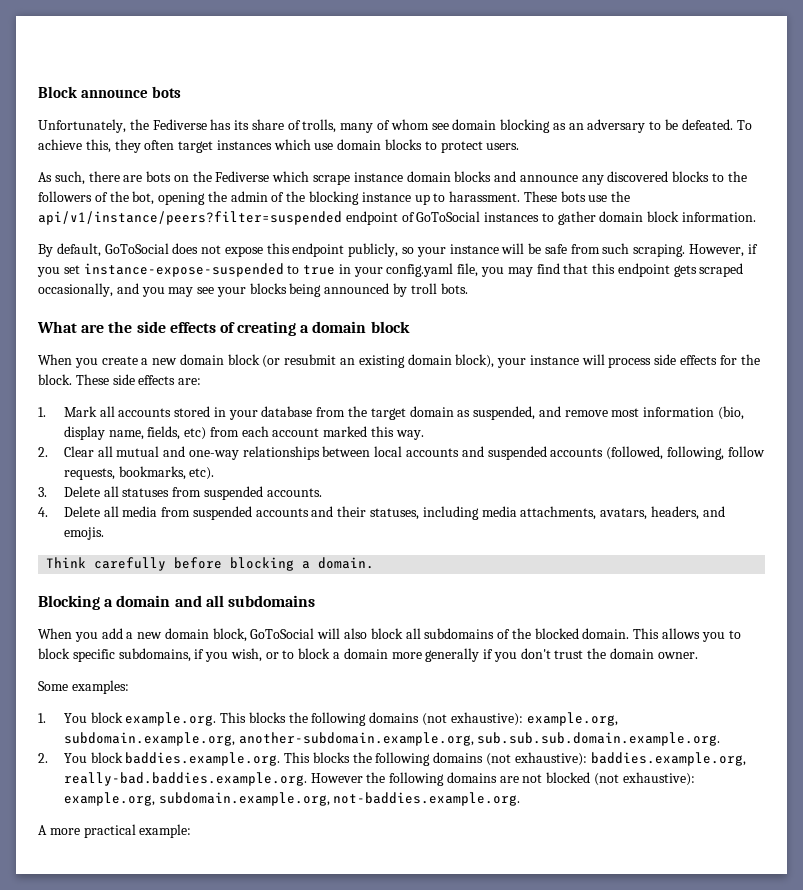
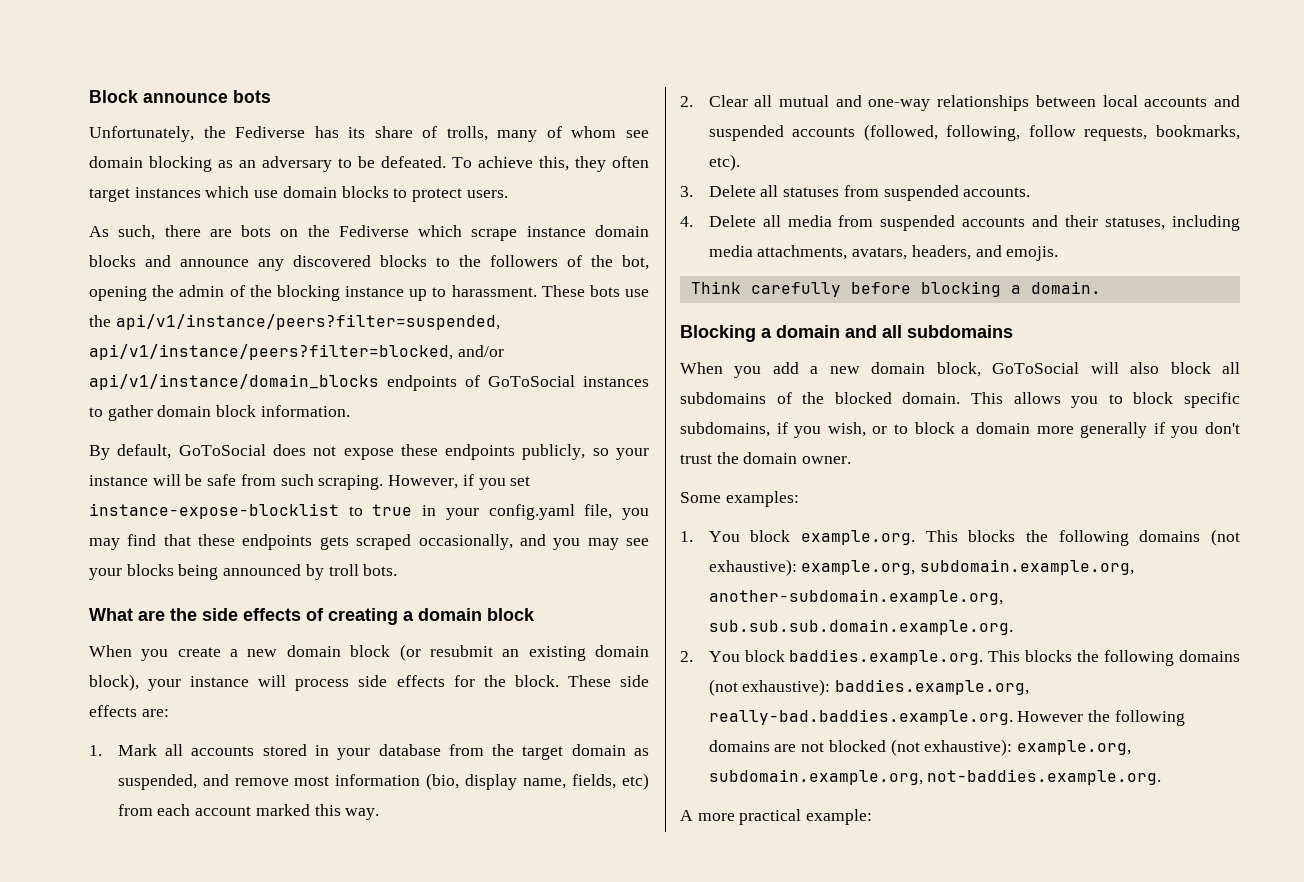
- These bots use the api/v1/instance/peers?filter=suspended endpoint of GoToSocial instances to gather domain block information.
+ These bots use the api/v1/instance/peers?filter=suspended, api/v1/instance/peers?filter=blocked, and/or api/v1/instance/domain_blocks endpoints of GoToSocial instances to gather domain block information.
- By default, GoToSocial does not expose this endpoint publicly, so your instance will be safe from such scraping.
+ By default, GoToSocial does not expose these endpoints publicly, so your instance will be safe from such scraping.
- However, if you set instance-expose-suspended to true in your config.yaml file, you may find that this endpoint gets scraped occasionally, and you may see your blocks being announced by troll bots.
+ However, if you set instance-expose-blocklist to true in your config.yaml file, you may find that these endpoints gets scraped occasionally, and you may see your blocks being announced by troll bots.

